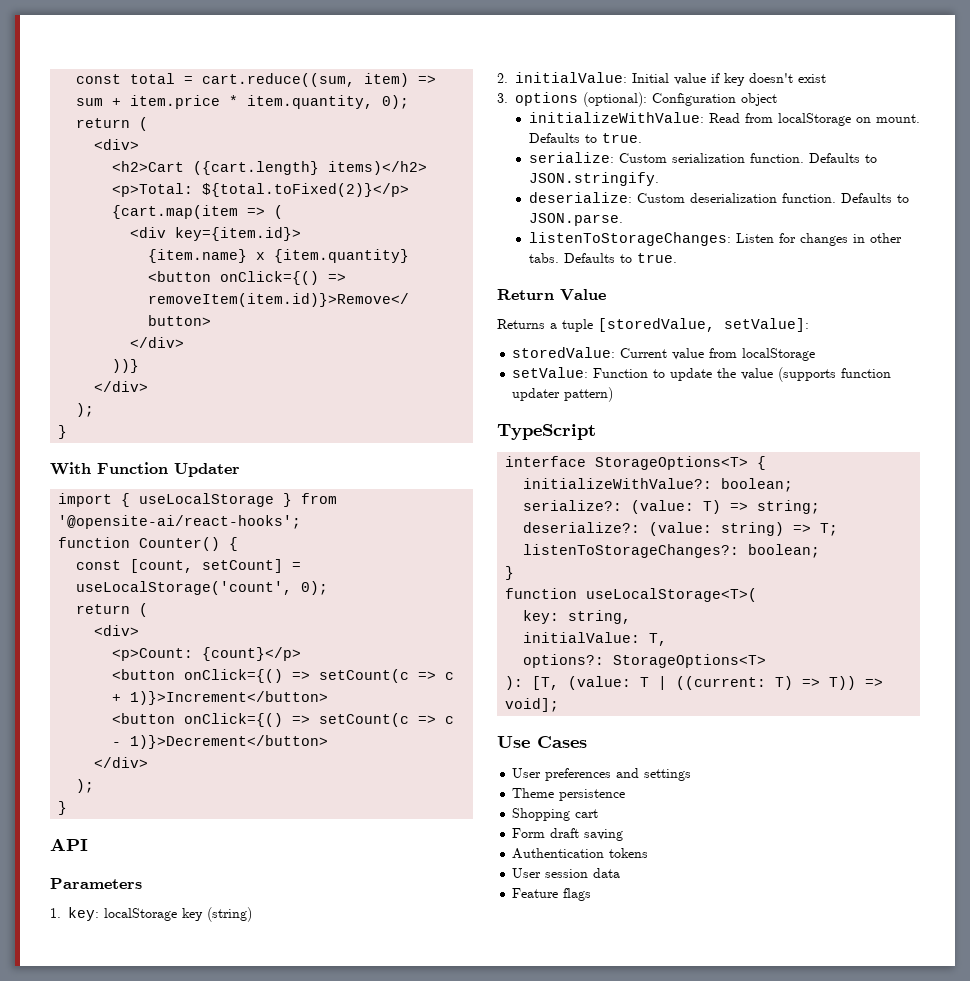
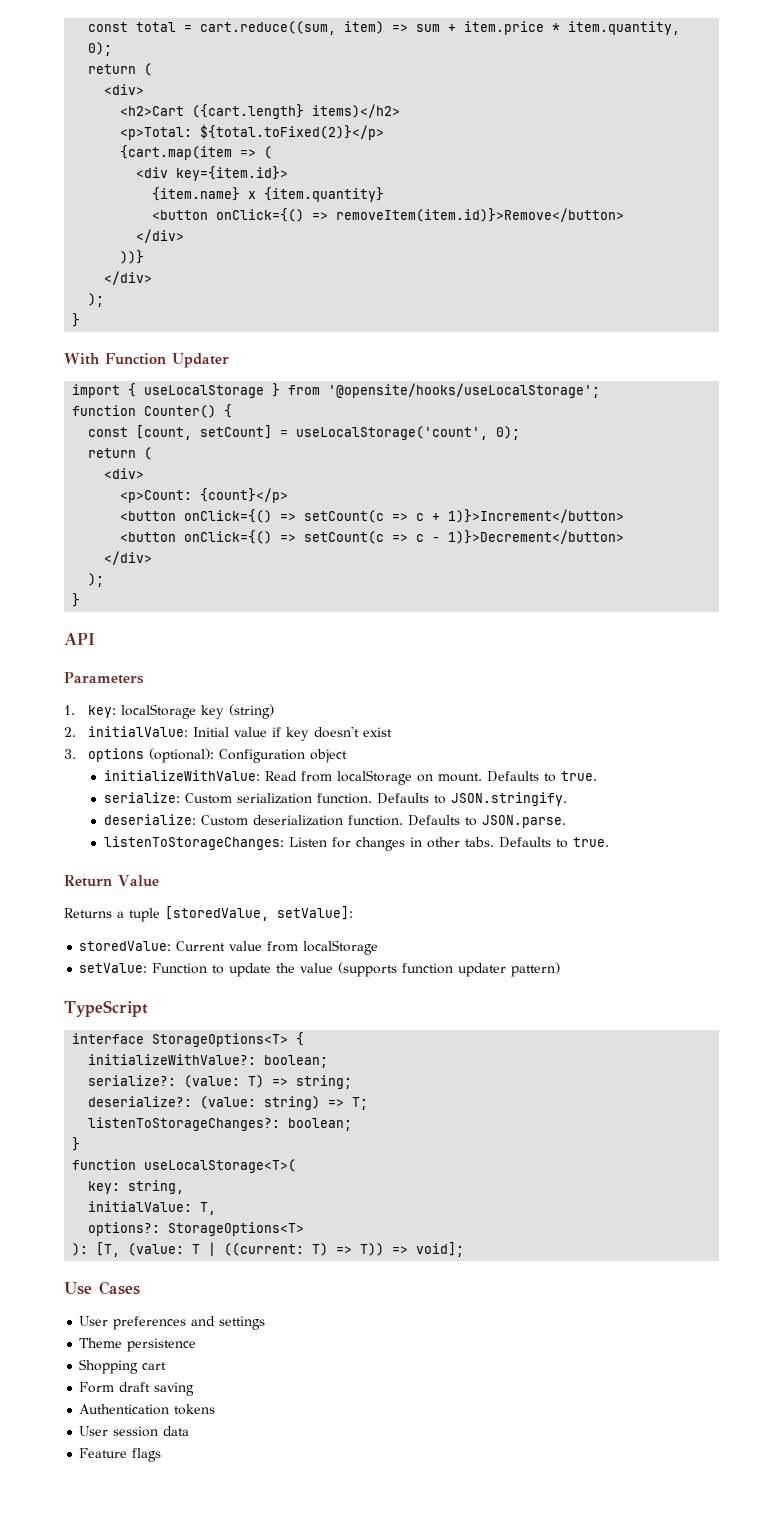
- import { useLocalStorage } from '@opensite-ai/react-hooks';
+ import { useLocalStorage } from '@opensite/hooks/useLocalStorage';

